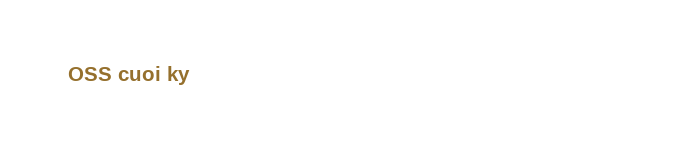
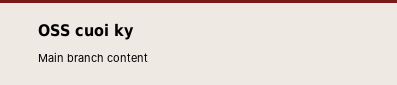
+ Main branch content

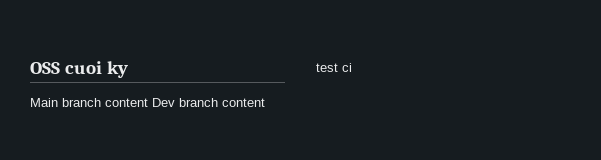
- Main branch content
+ Main branch content Dev branch content test ci

